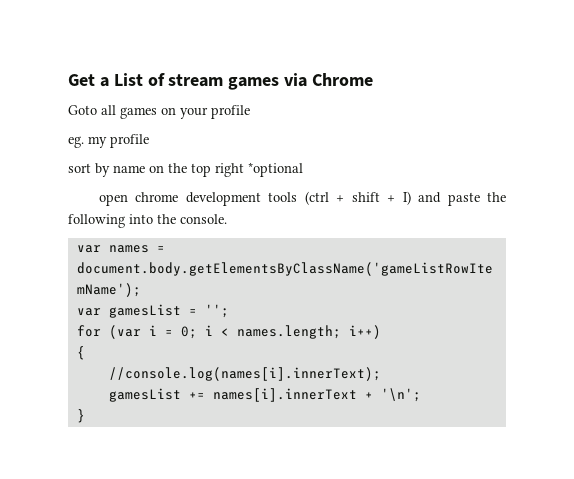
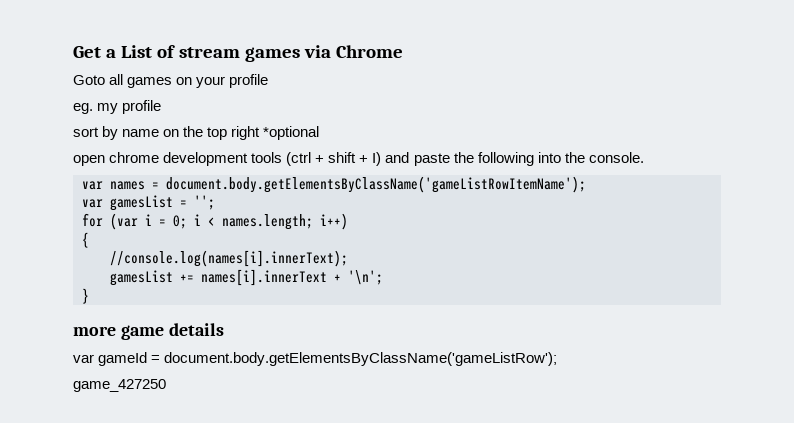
+ more game details
+ var gameId = document.body.getElementsByClassName('gameListRow');
+ game_427250

